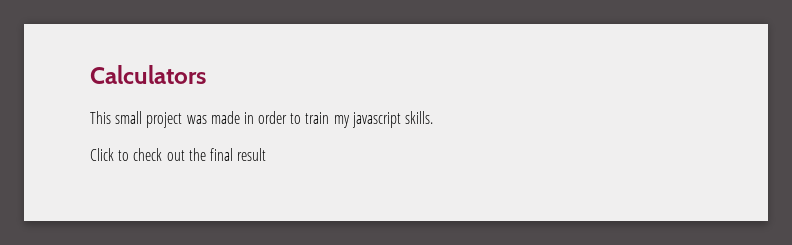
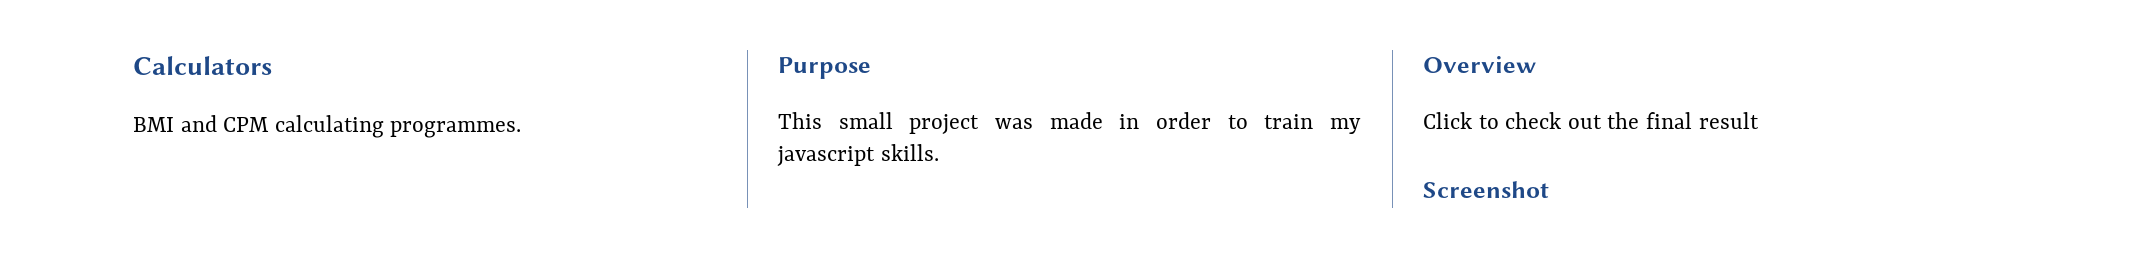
+ BMI and CPM calculating programmes.
+ Purpose
+ Overview
+ Screenshot

